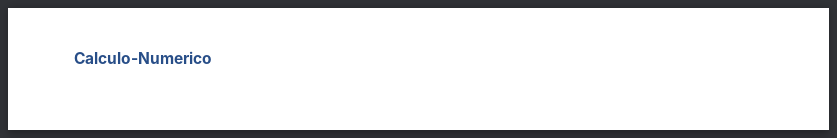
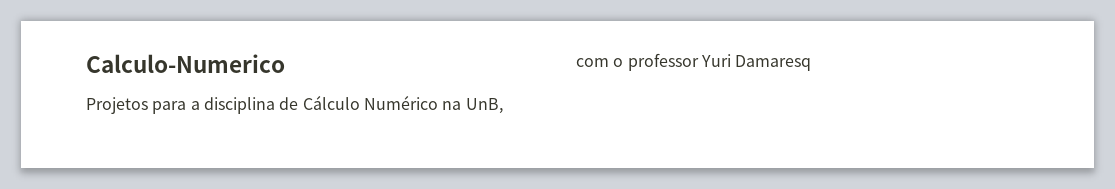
+ Projetos para a disciplina de Cálculo Numérico na UnB, com o professor Yuri Damaresq

